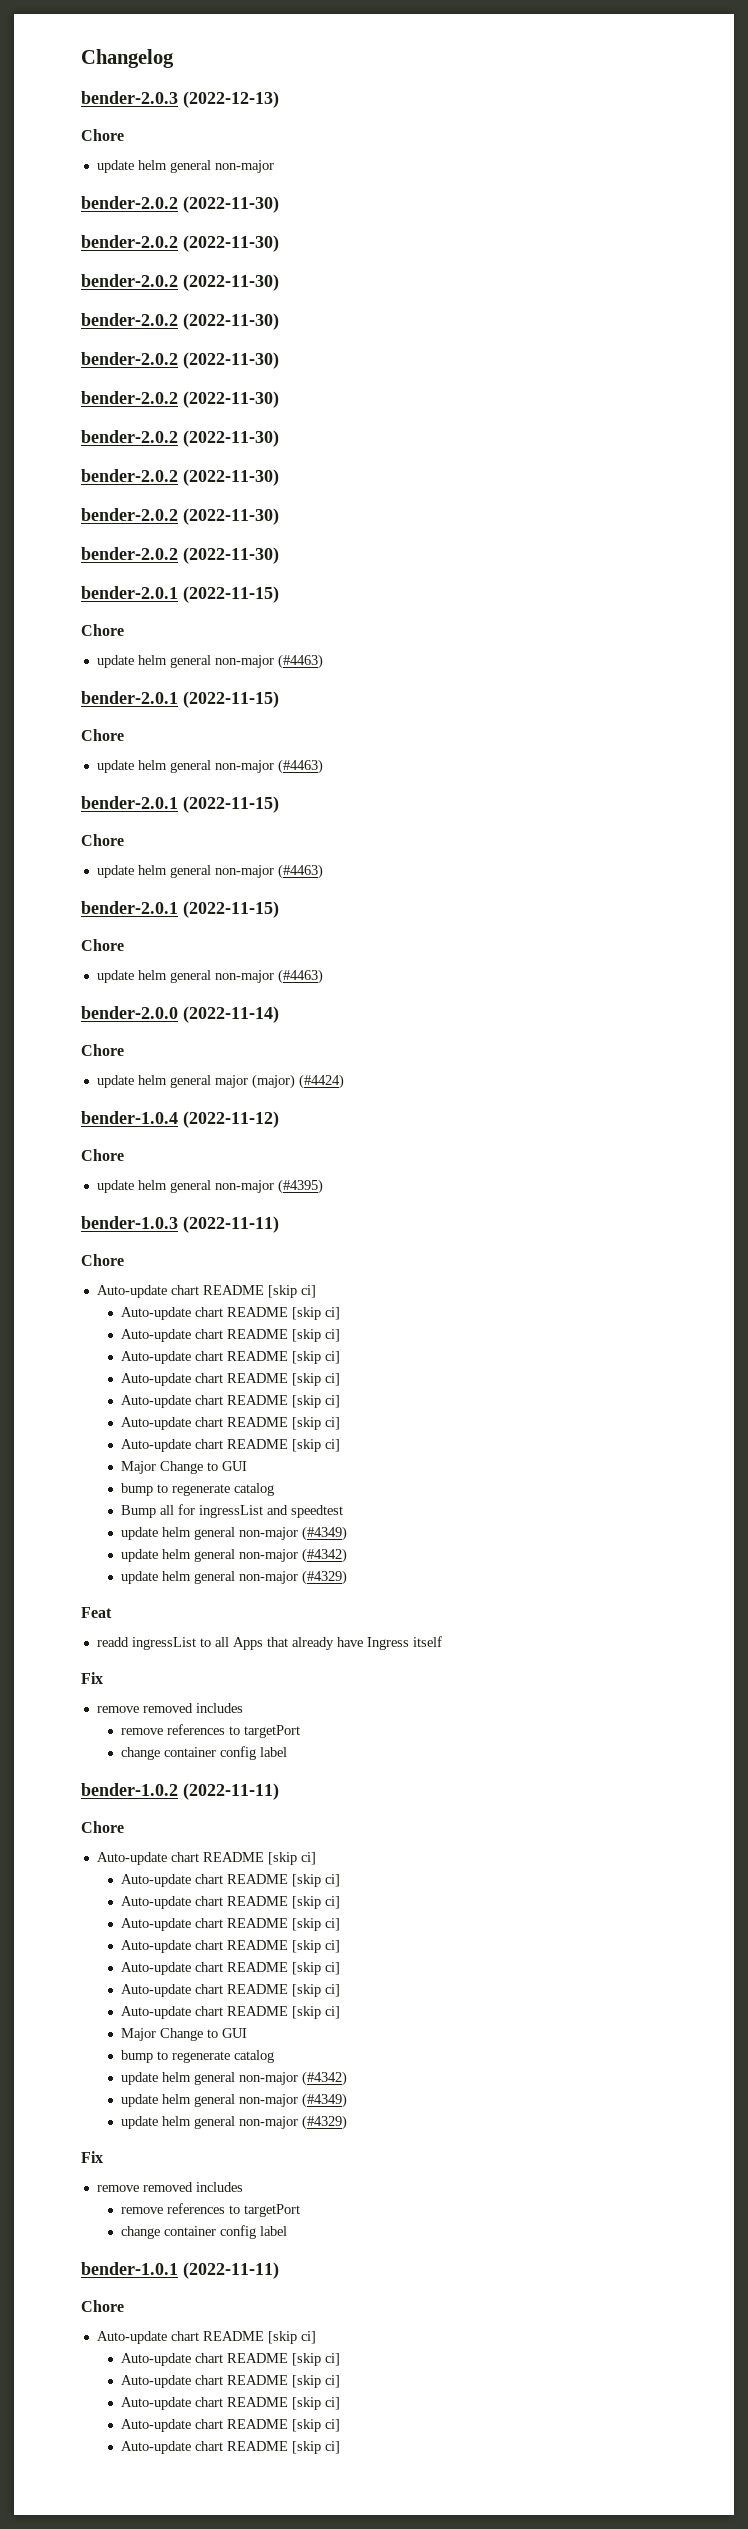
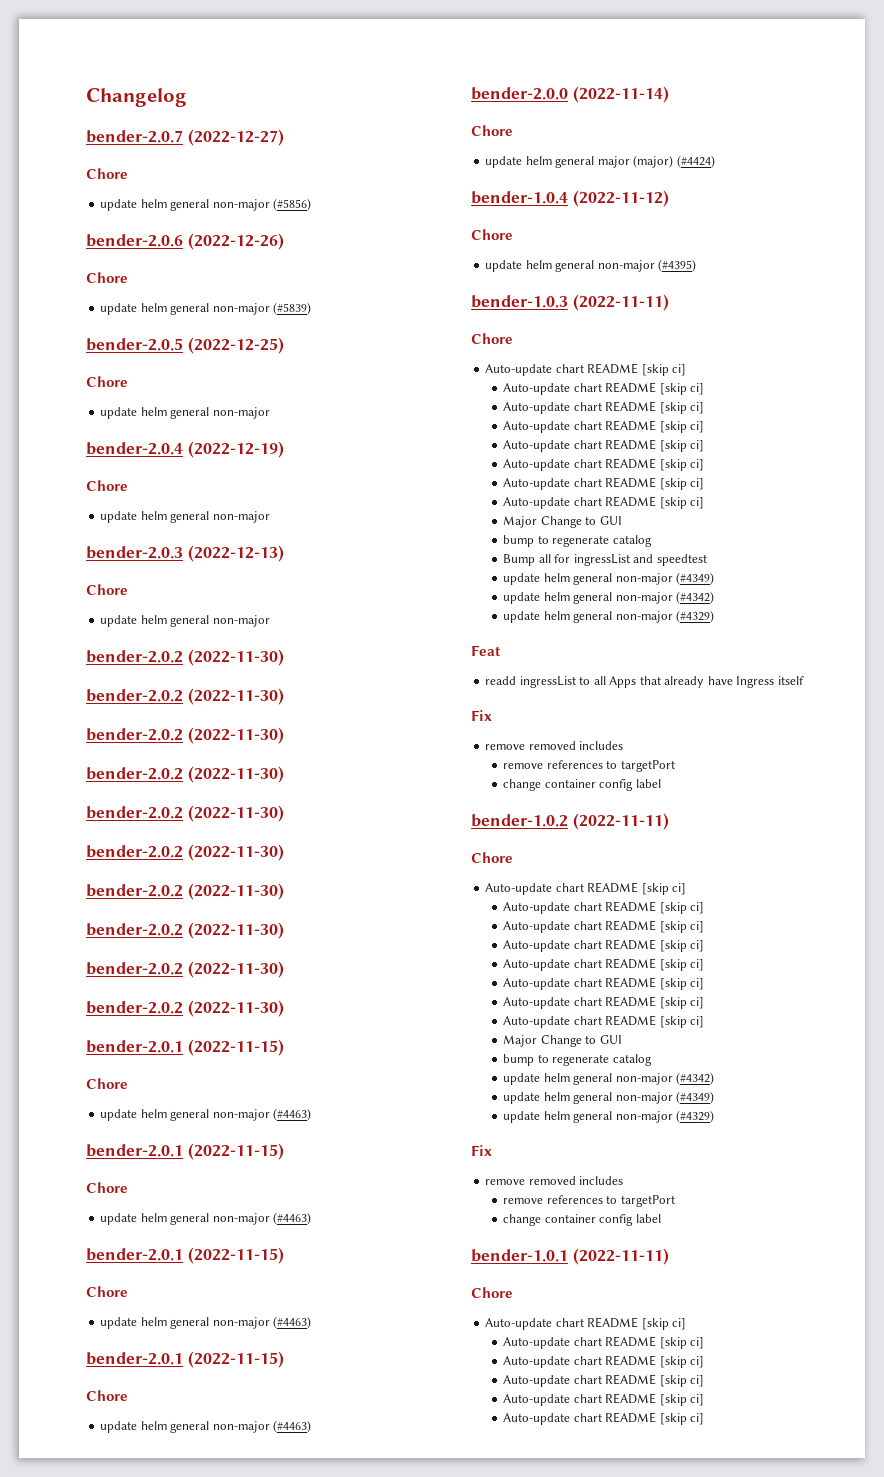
+ bender-2.0.7 (2022-12-27)
+ Chore
+ update helm general non-major (#5856)
+ bender-2.0.6 (2022-12-26)
+ Chore
+ update helm general non-major (#5839)
+ bender-2.0.5 (2022-12-25)
+ Chore
+ update helm general non-major
+ bender-2.0.4 (2022-12-19)
+ Chore
+ update helm general non-major

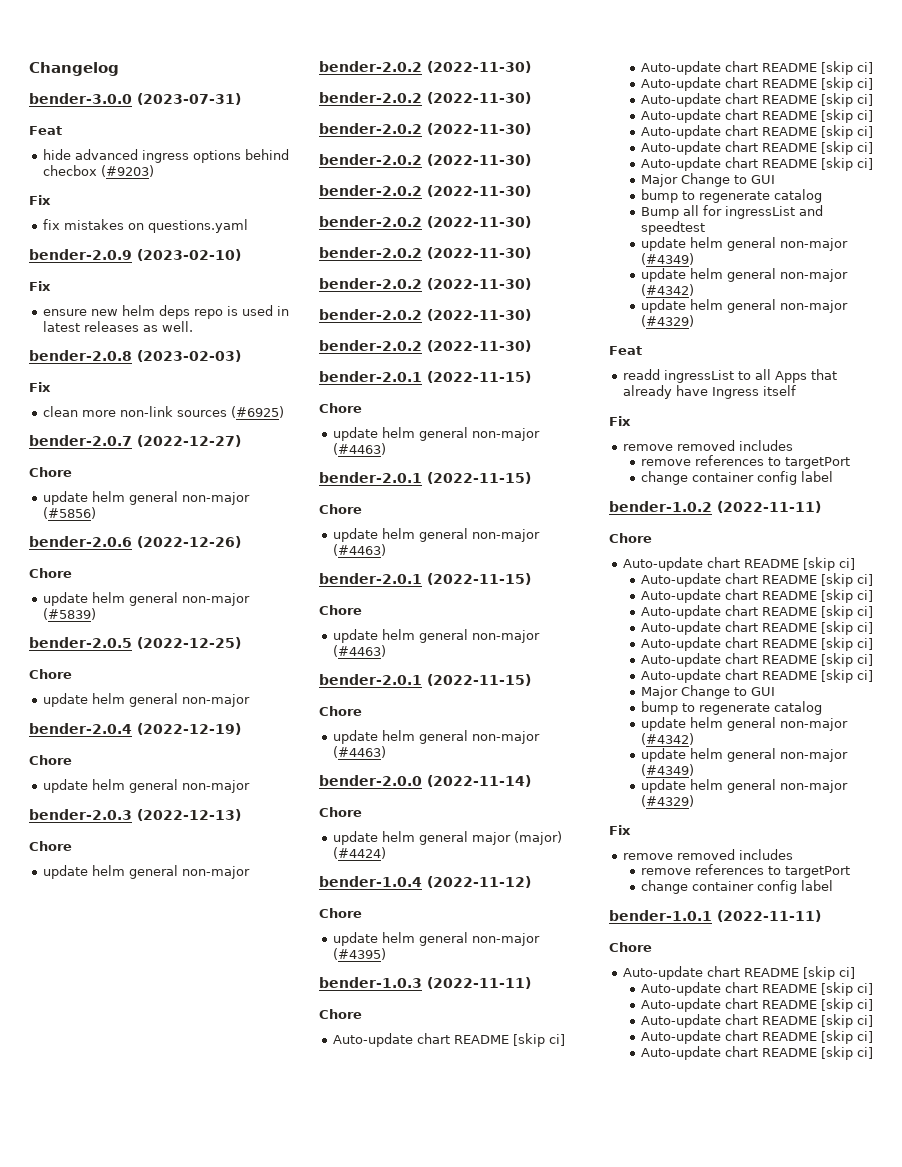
+ bender-3.0.0 (2023-07-31)
+ Feat
+ hide advanced ingress options behind checbox (#9203)
+ Fix
+ fix mistakes on questions.yaml
+ bender-2.0.9 (2023-02-10)
+ Fix
+ ensure new helm deps repo is used in latest releases as well.
+ bender-2.0.8 (2023-02-03)
+ Fix
+ clean more non-link sources (#6925)

